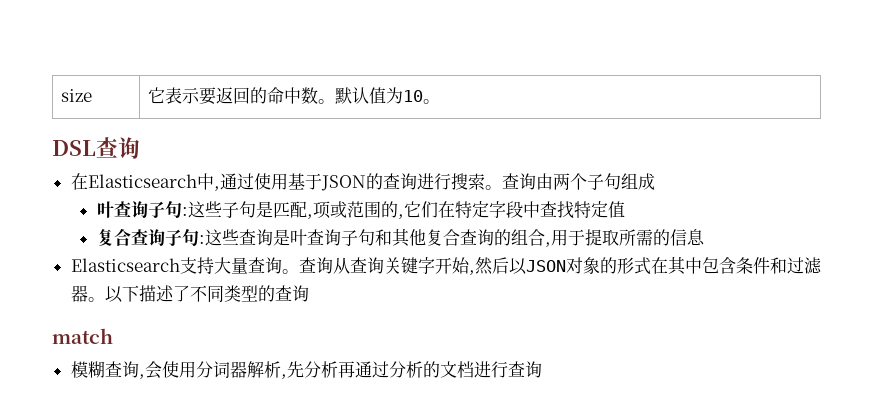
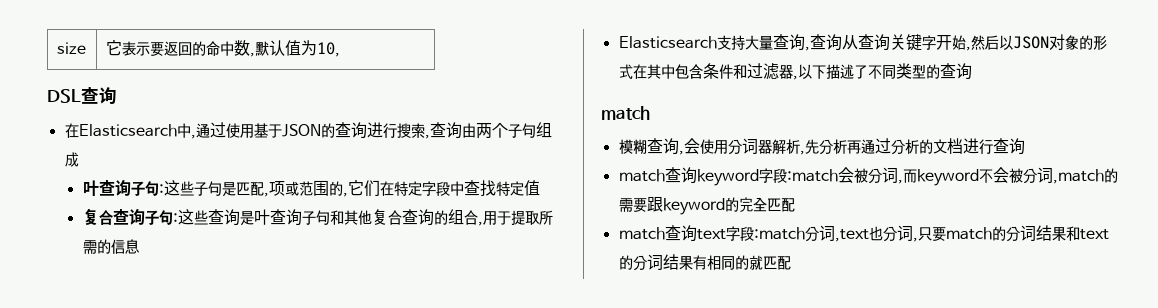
- size | 它表示要返回的命中数。默认值为10。
+ size | 它表示要返回的命中数,默认值为10,
- 在Elasticsearch中,通过使用基于JSON的查询进行搜索。查询由两个子句组成
+ 在Elasticsearch中,通过使用基于JSON的查询进行搜索,查询由两个子句组成
- Elasticsearch支持大量查询。查询从查询关键字开始,然后以JSON对象的形式在其中包含条件和过滤器。以下描述了不同类型的查询
+ Elasticsearch支持大量查询,查询从查询关键字开始,然后以JSON对象的形式在其中包含条件和过滤器,以下描述了不同类型的查询
+ match查询keyword字段:match会被分词,而keyword不会被分词,match的需要跟keyword的完全匹配
+ match查询text字段:match分词,text也分词,只要match的分词结果和text的分词结果有相同的就匹配

